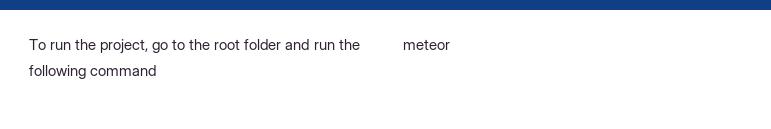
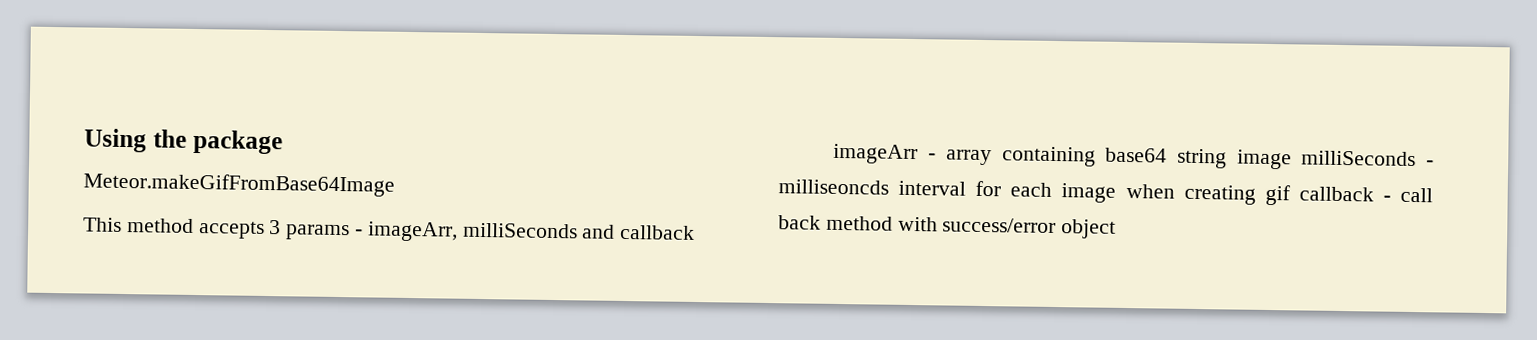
- To run the project, go to the root folder and run the following command
- meteor
+ Using the package
+ Meteor.makeGifFromBase64Image
+ This method accepts 3 params - imageArr, milliSeconds and callback
+ imageArr - array containing base64 string image milliSeconds - milliseoncds interval for each image when creating gif callback - call back method with success/error object

